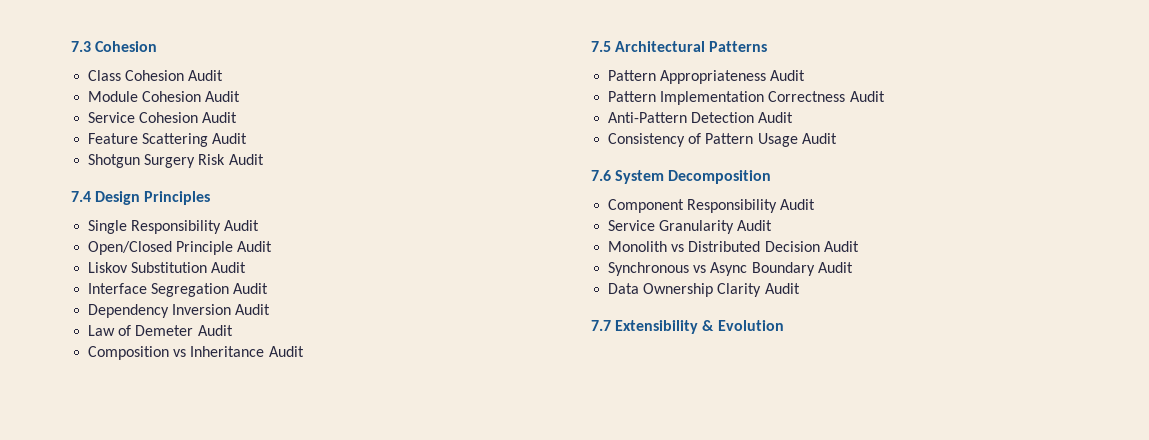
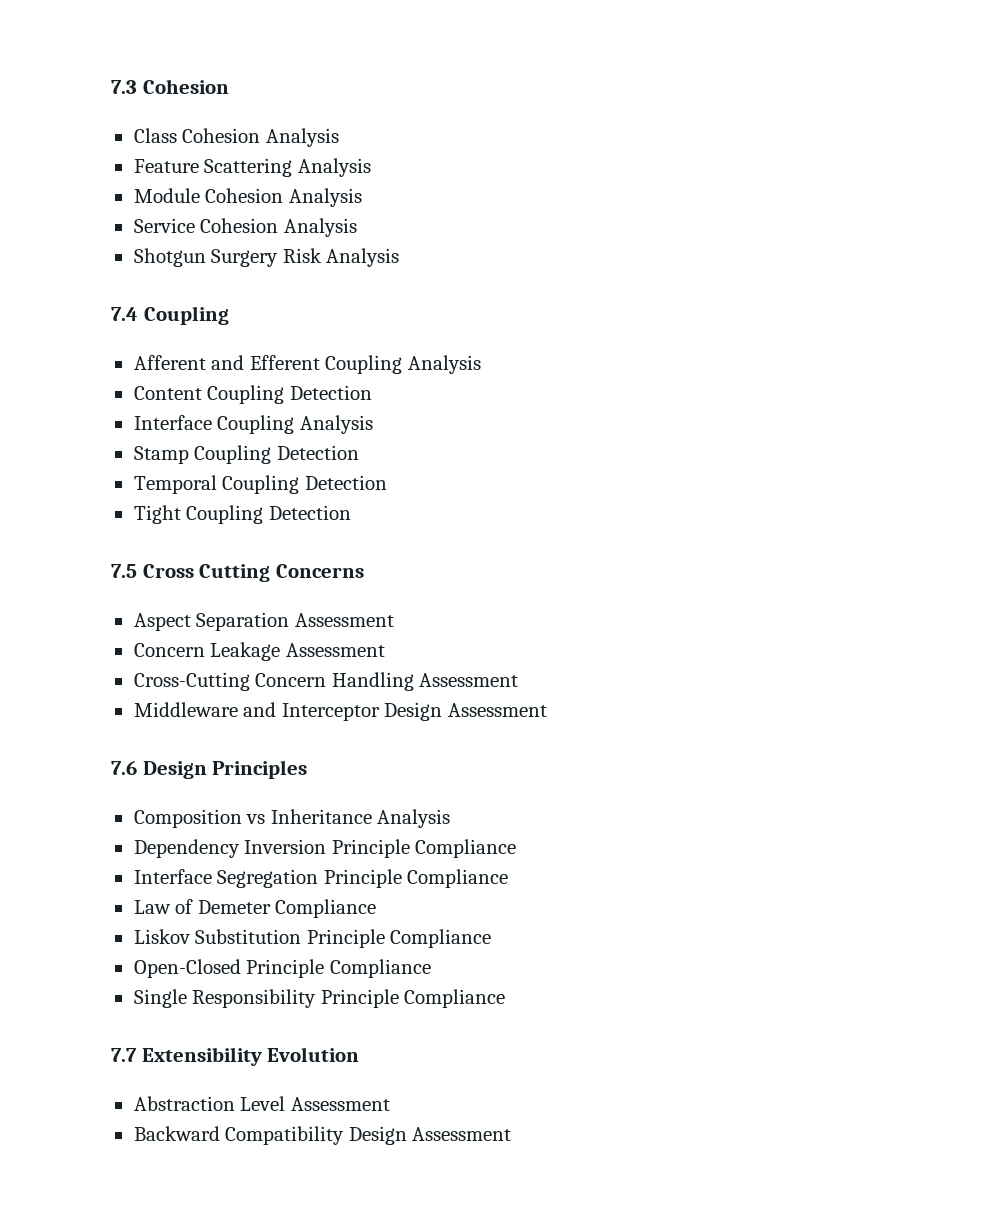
- Class Cohesion Audit
+ Class Cohesion Analysis
+ Feature Scattering Analysis
- Module Cohesion Audit
+ Module Cohesion Analysis
- Service Cohesion Audit
- Feature Scattering Audit
+ Service Cohesion Analysis
- Shotgun Surgery Risk Audit
+ Shotgun Surgery Risk Analysis
- 7.4 Design Principles
- Single Responsibility Audit
- Open/Closed Principle Audit
- Liskov Substitution Audit
- Interface Segregation Audit
- Dependency Inversion Audit
- Law of Demeter Audit
- Composition vs Inheritance Audit
- 7.5 Architectural Patterns
- Pattern Appropriateness Audit
- Pattern Implementation Correctness Audit
- Anti-Pattern Detection Audit
- Consistency of Pattern Usage Audit
- 7.6 System Decomposition
- Component Responsibility Audit
- Service Granularity Audit
- Monolith vs Distributed Decision Audit
- Synchronous vs Async Boundary Audit
- Data Ownership Clarity Audit
+ 7.4 Coupling
+ Afferent and Efferent Coupling Analysis
+ Content Coupling Detection
+ Interface Coupling Analysis
+ Stamp Coupling Detection
+ Temporal Coupling Detection
+ Tight Coupling Detection
+ 7.5 Cross Cutting Concerns
+ Aspect Separation Assessment
+ Concern Leakage Assessment
+ Cross-Cutting Concern Handling Assessment
+ Middleware and Interceptor Design Assessment
+ 7.6 Design Principles
+ Composition vs Inheritance Analysis
+ Dependency Inversion Principle Compliance
+ Interface Segregation Principle Compliance
+ Law of Demeter Compliance
+ Liskov Substitution Principle Compliance
+ Open-Closed Principle Compliance
+ Single Responsibility Principle Compliance
- 7.7 Extensibility & Evolution
+ 7.7 Extensibility Evolution
+ Abstraction Level Assessment
+ Backward Compatibility Design Assessment

